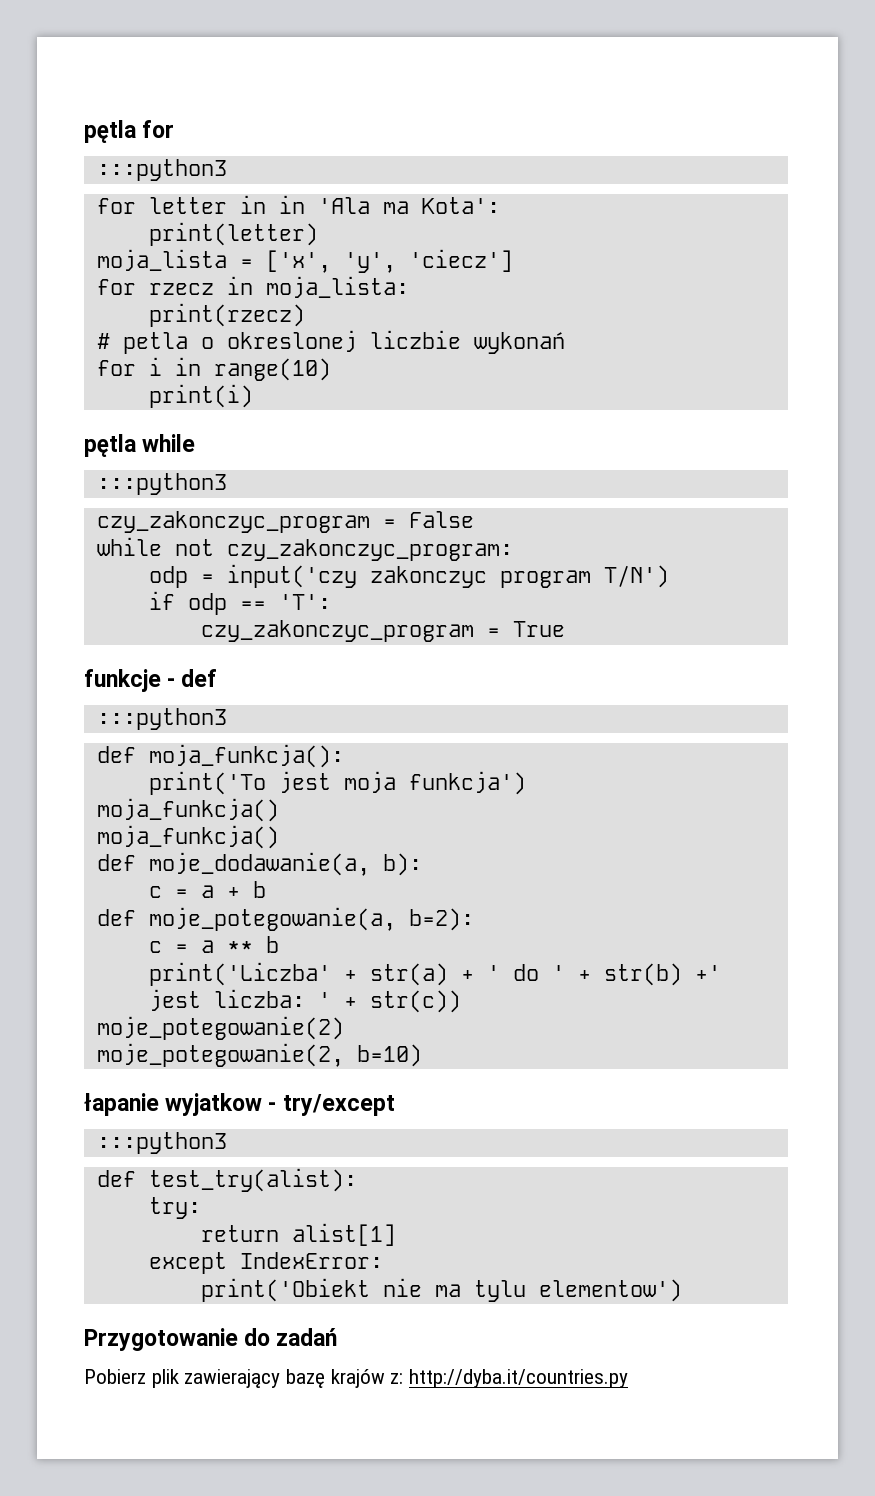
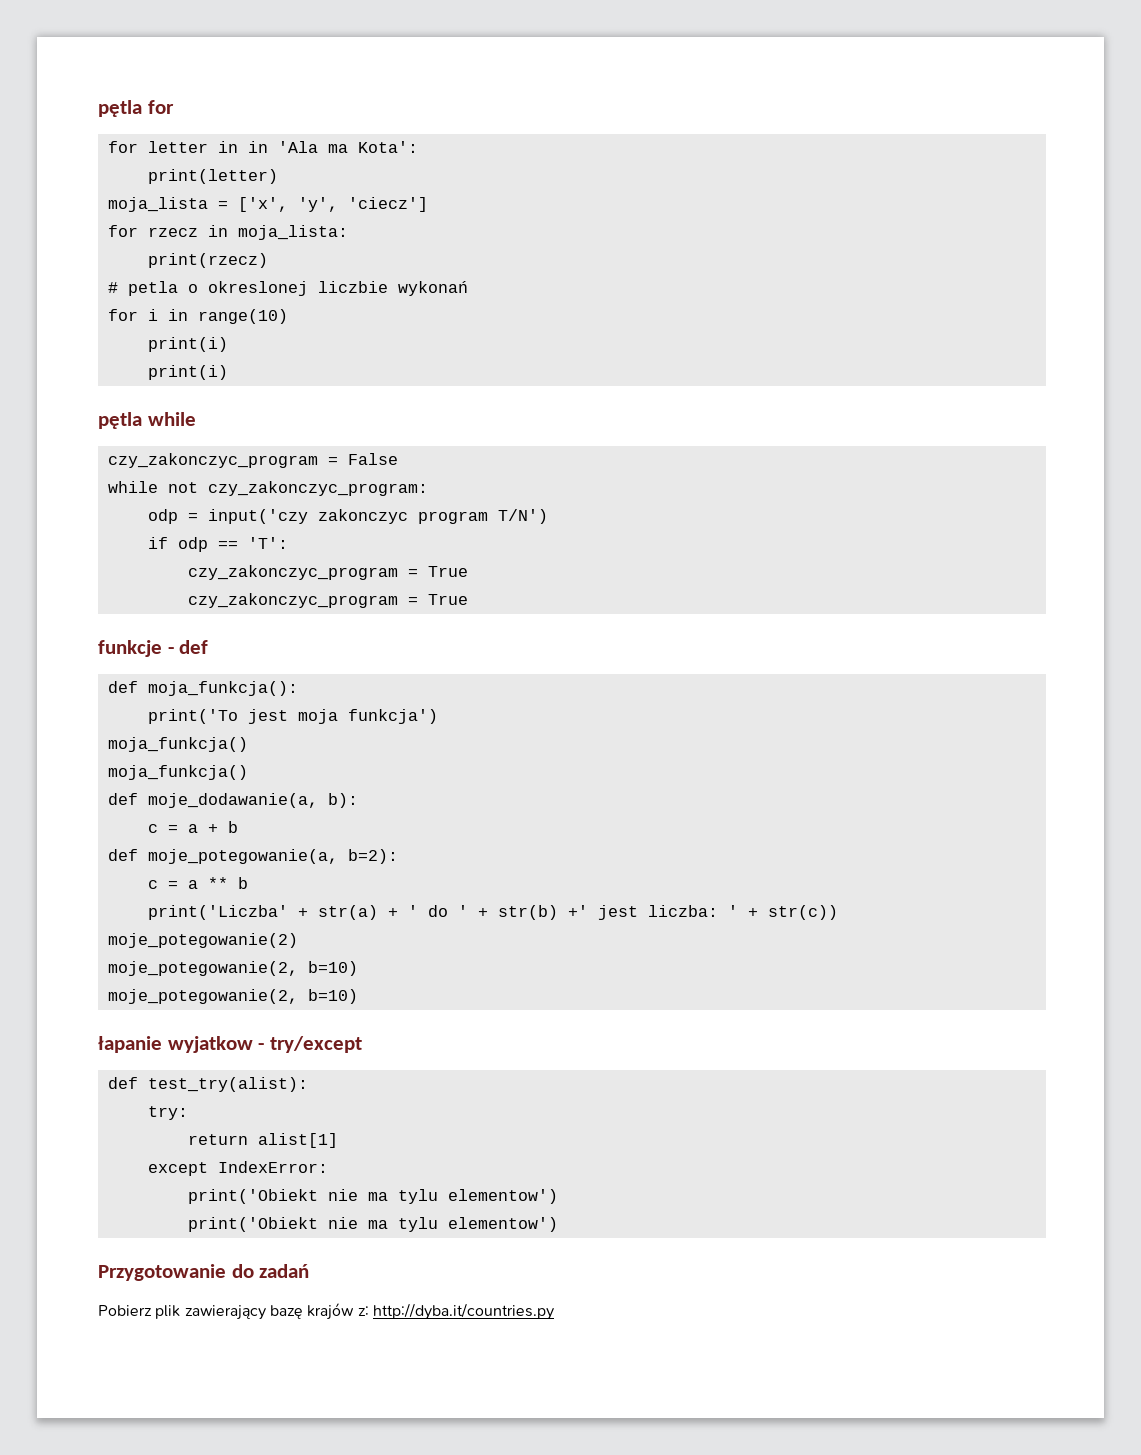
  pętla for
- :::python3
  for i in range(10)
+ print(i)
  pętla while
- :::python3
  if odp == 'T':
+ czy_zakonczyc_program = True
  funkcje - def
- :::python3
  moje_potegowanie(2)
+ moje_potegowanie(2, b=10)
  łapanie wyjatkow - try/except
- :::python3
  except IndexError:
+ print('Obiekt nie ma tylu elementow')

